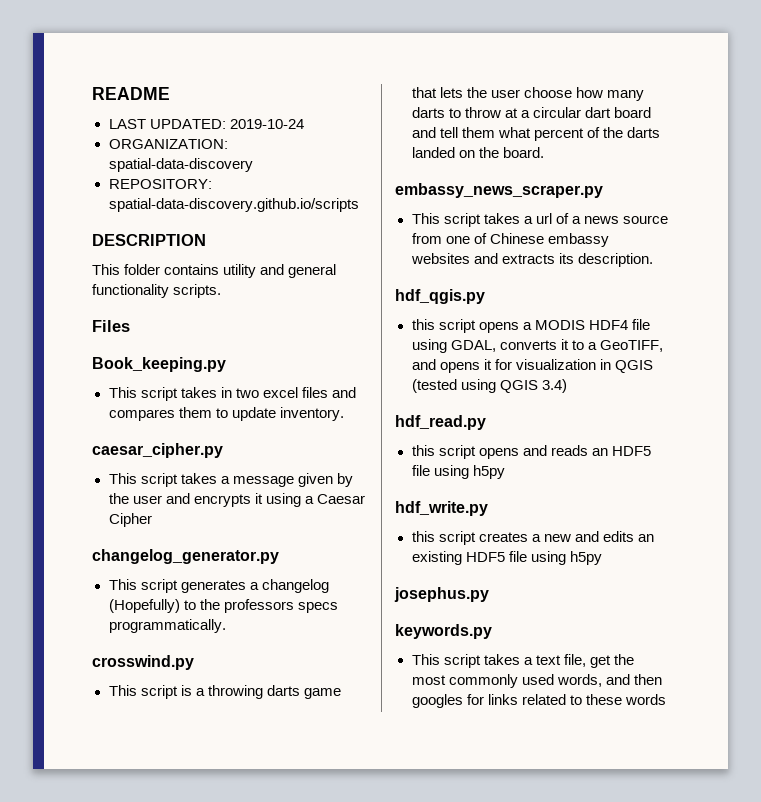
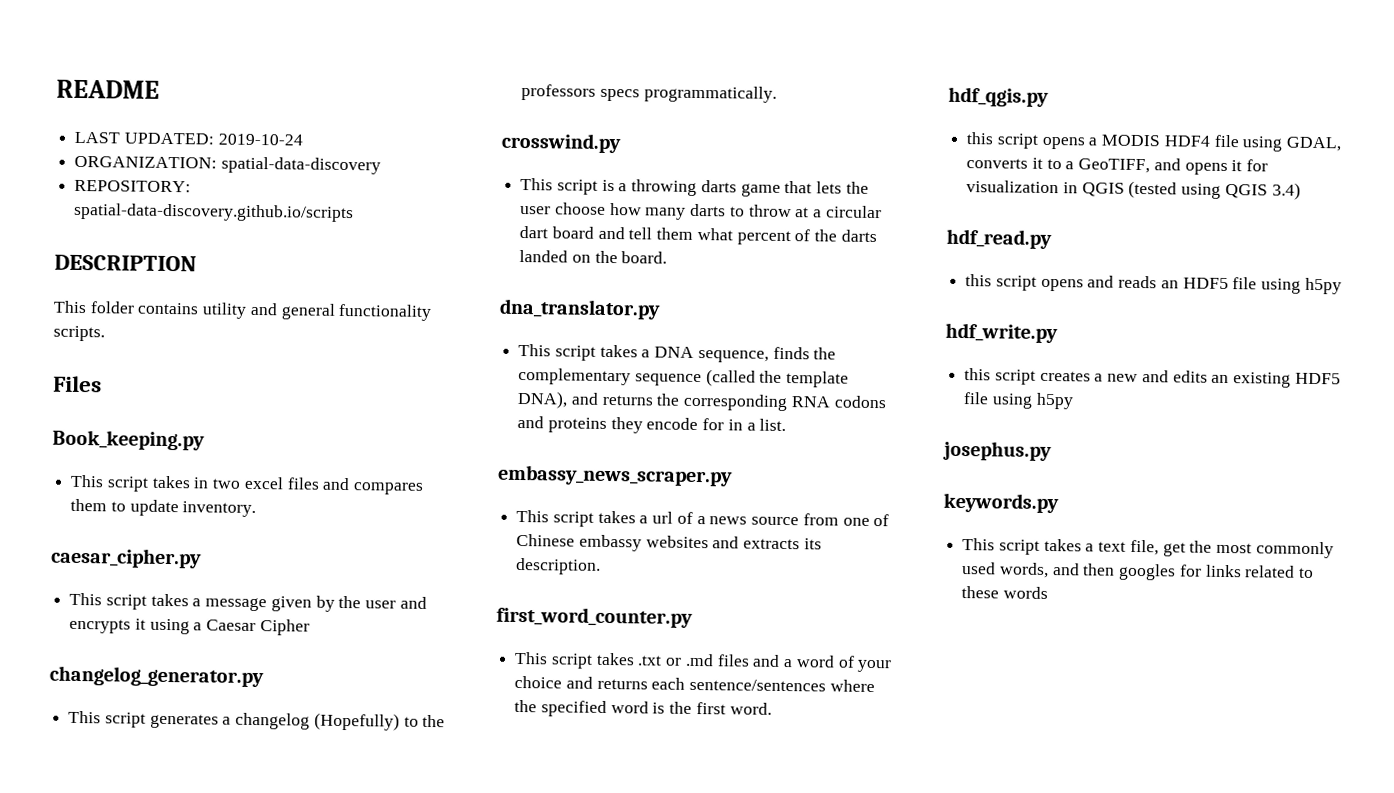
+ dna_translator.py
+ This script takes a DNA sequence, finds the complementary sequence (called the template DNA), and returns the corresponding RNA codons and proteins they encode for in a list.
+ first_word_counter.py
+ This script takes .txt or .md files and a word of your choice and returns each sentence/sentences where the specified word is the first word.

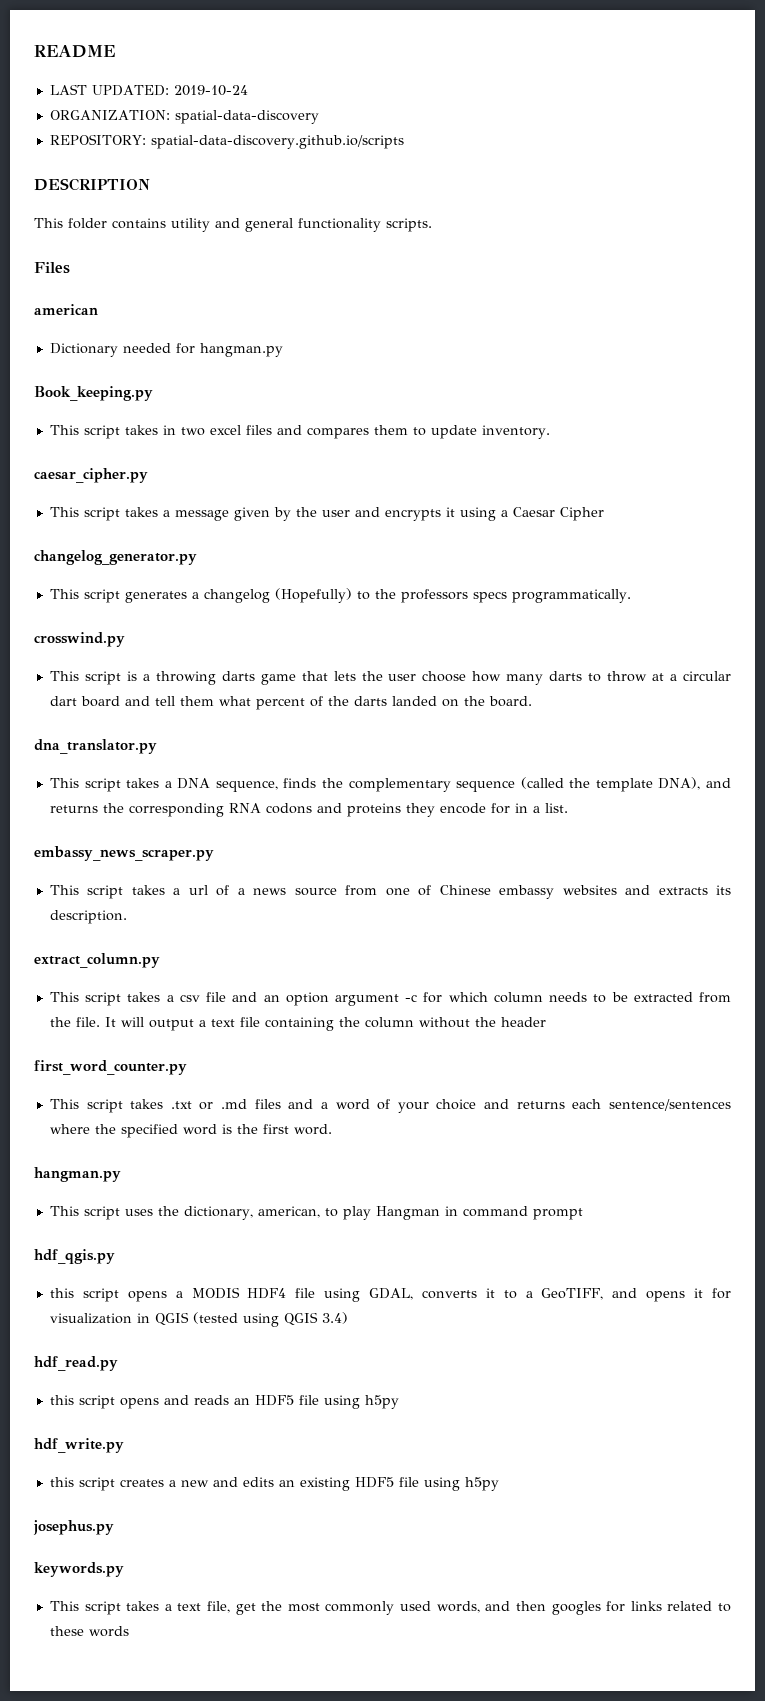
+ american
+ Dictionary needed for hangman.py
+ extract_column.py
+ This script takes a csv file and an option argument -c for which column needs to be extracted from the file. It will output a text file containing the column without the header
  This script takes .txt or .md files and a word of your choice and returns each sentence/sentences where the specified word is the first word.
+ hangman.py
+ This script uses the dictionary, american, to play Hangman in command prompt

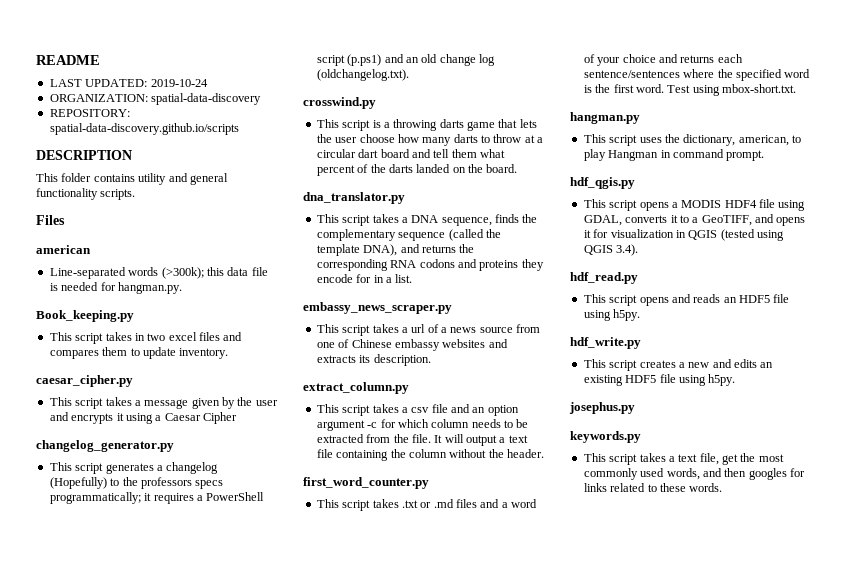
- Dictionary needed for hangman.py
+ Line-separated words (>300k); this data file is needed for hangman.py.
- This script generates a changelog (Hopefully) to the professors specs programmatically.
+ This script generates a changelog (Hopefully) to the professors specs programmatically; it requires a PowerShell script (p.ps1) and an old change log (oldchangelog.txt).
- It will output a text file containing the column without the header
+ It will output a text file containing the column without the header.
+ Test using mbox-short.txt.
- This script uses the dictionary, american, to play Hangman in command prompt
+ This script uses the dictionary, american, to play Hangman in command prompt.
- this script opens a MODIS HDF4 file using GDAL, converts it to a GeoTIFF, and opens it for visualization in QGIS (tested using QGIS 3.4)
+ This script opens a MODIS HDF4 file using GDAL, converts it to a GeoTIFF, and opens it for visualization in QGIS (tested using QGIS 3.4).
- this script opens and reads an HDF5 file using h5py
+ This script opens and reads an HDF5 file using h5py.
- this script creates a new and edits an existing HDF5 file using h5py
+ This script creates a new and edits an existing HDF5 file using h5py.
- This script takes a text file, get the most commonly used words, and then googles for links related to these words
+ This script takes a text file, get the most commonly used words, and then googles for links related to these words.

